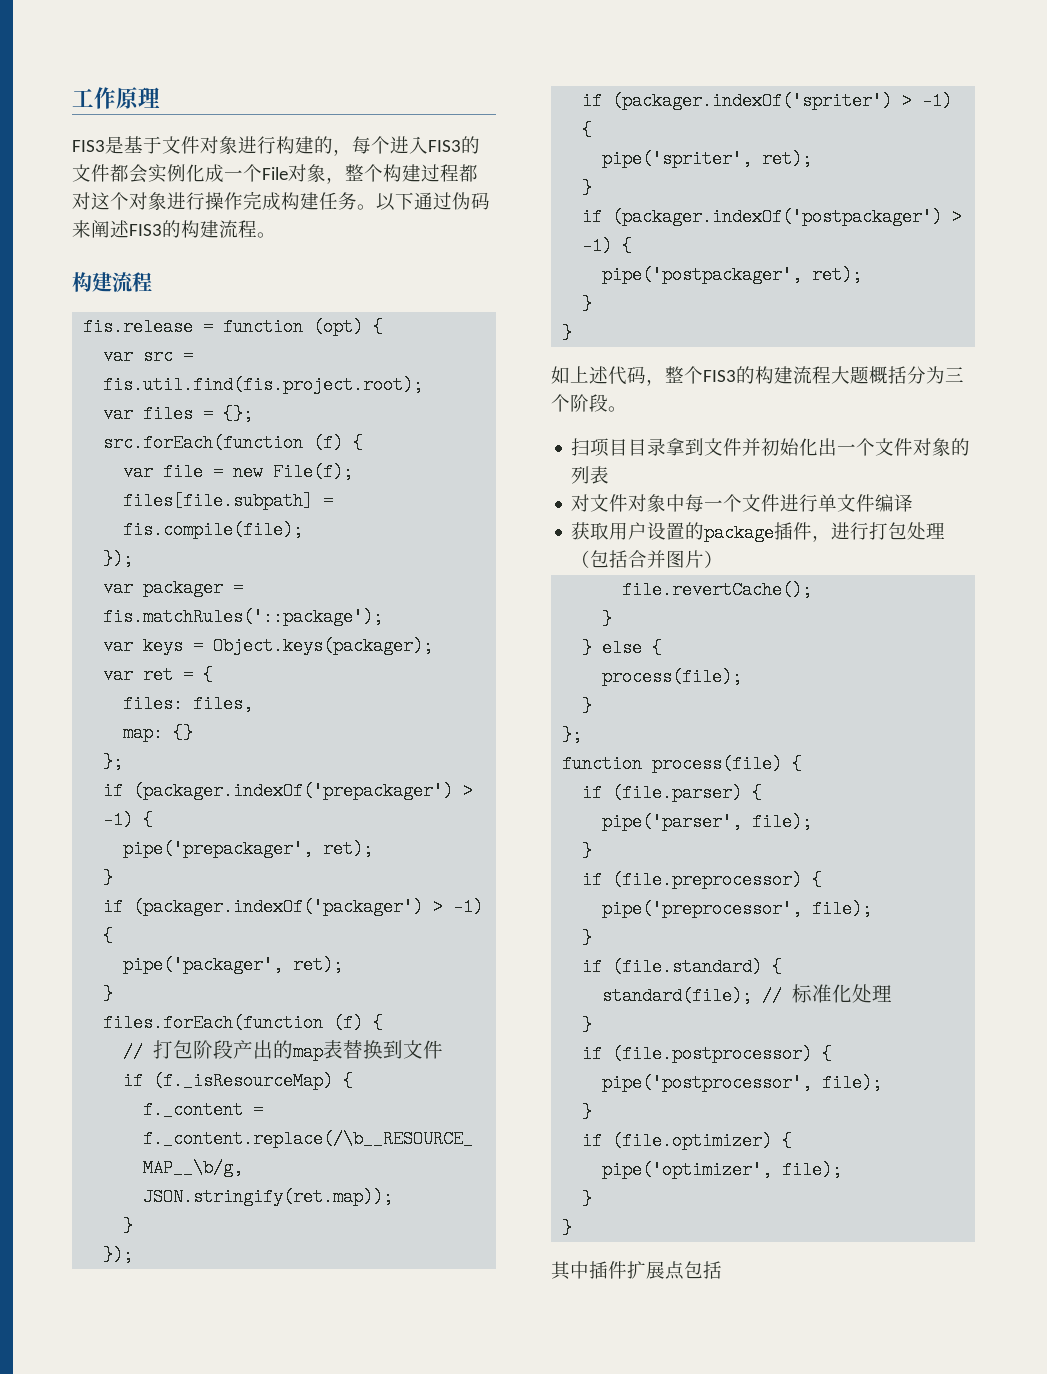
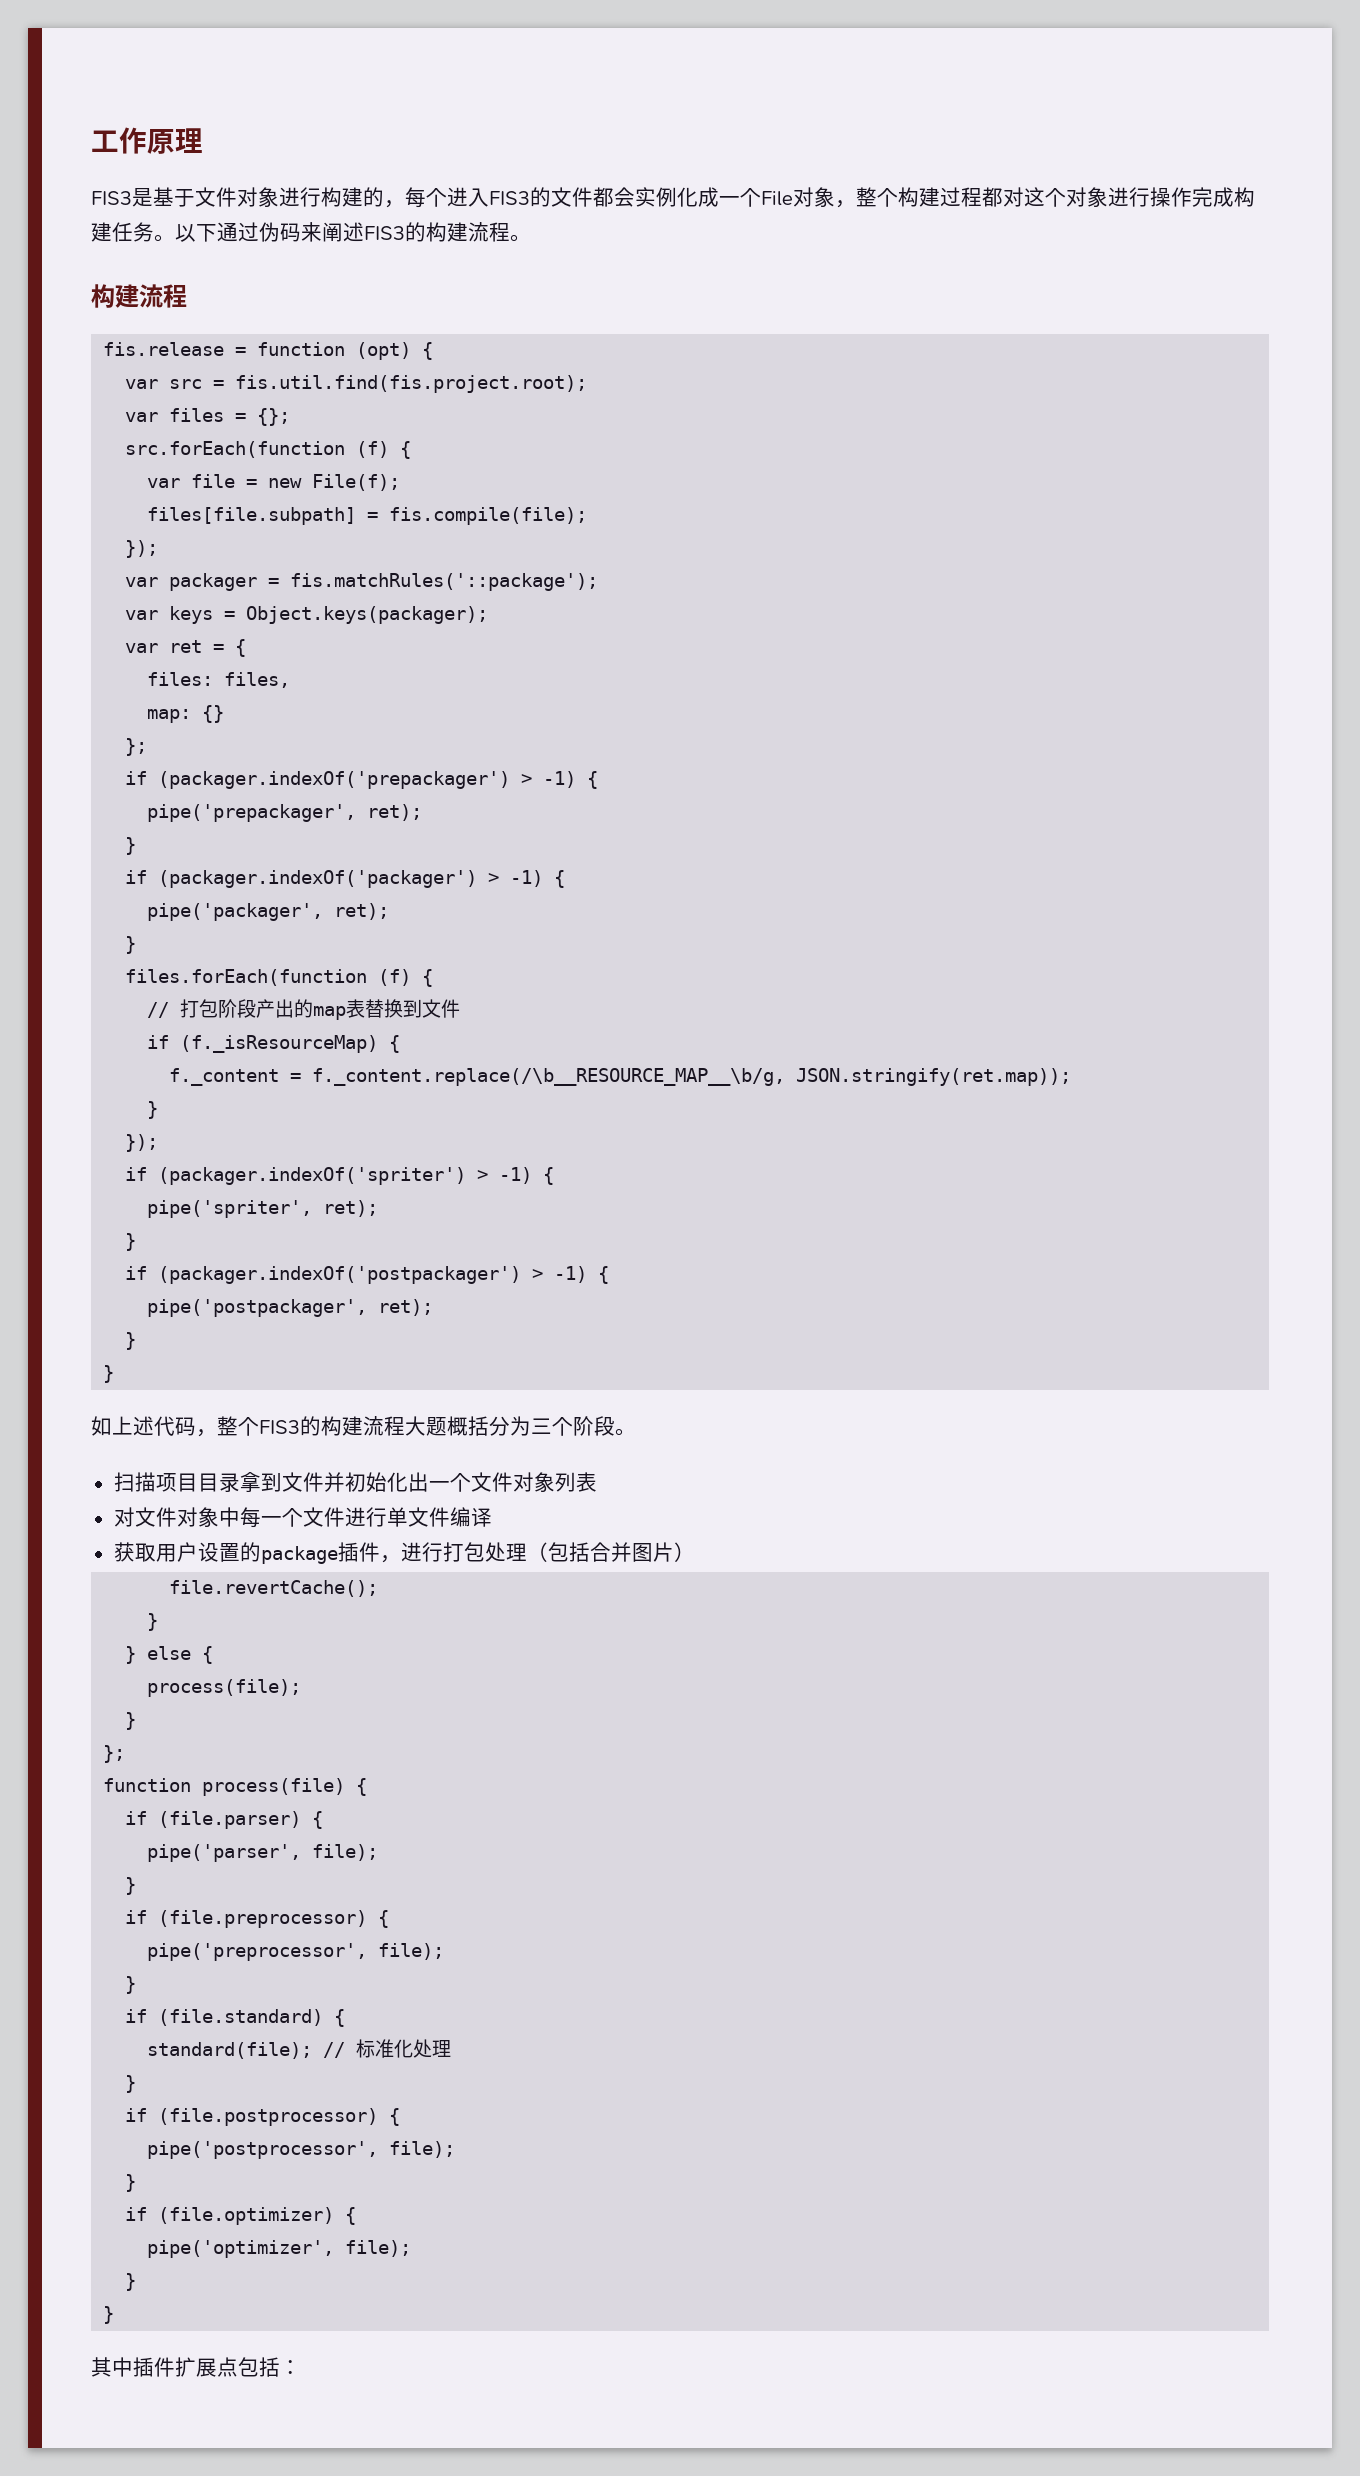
- 扫项目目录拿到文件并初始化出一个文件对象的列表
+ 扫描项目目录拿到文件并初始化出一个文件对象列表
- 其中插件扩展点包括
+ 其中插件扩展点包括：

